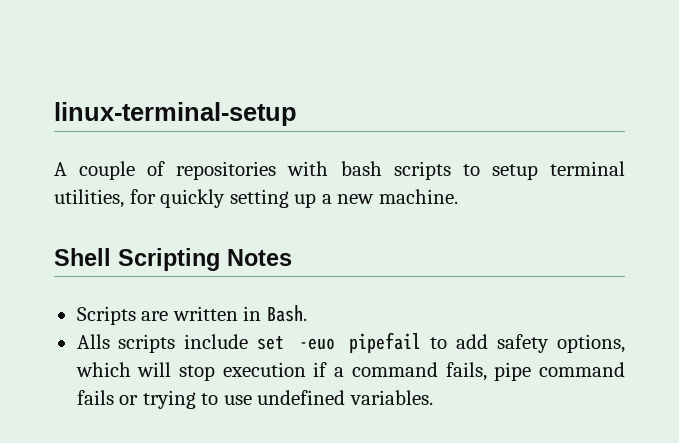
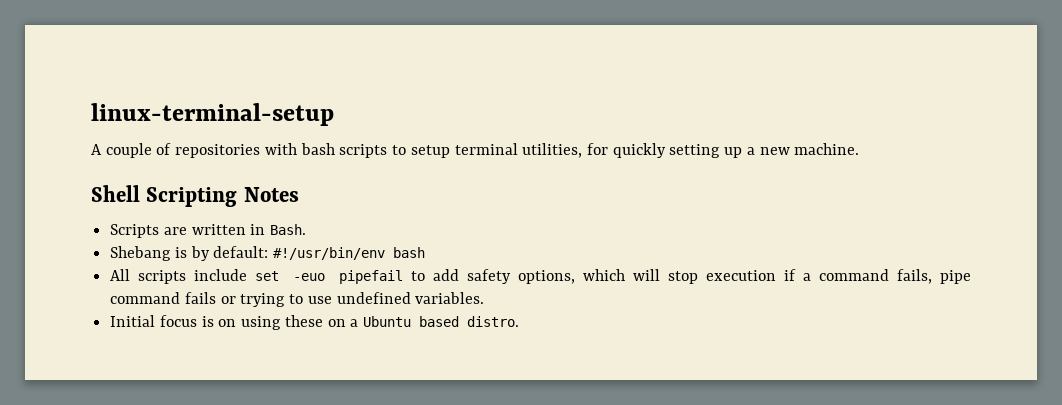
- Alls scripts include set -euo pipefail to add safety options, which will stop execution if a command fails, pipe command fails or trying to use undefined variables.
+ Shebang is by default: #!/usr/bin/env bash
+ All scripts include set -euo pipefail to add safety options, which will stop execution if a command fails, pipe command fails or trying to use undefined variables.
+ Initial focus is on using these on a Ubuntu based distro.

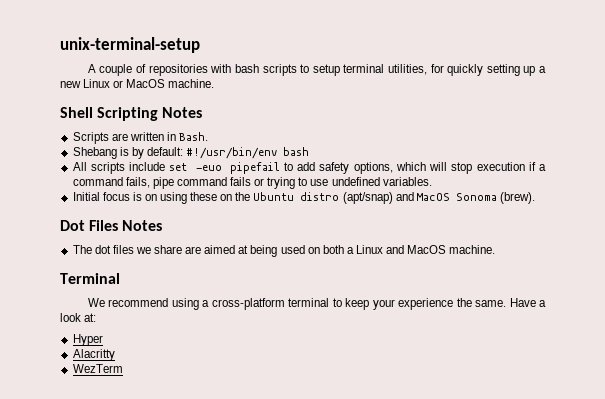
- linux-terminal-setup
+ unix-terminal-setup
- A couple of repositories with bash scripts to setup terminal utilities, for quickly setting up a new machine.
+ A couple of repositories with bash scripts to setup terminal utilities, for quickly setting up a new Linux or MacOS machine.
- Initial focus is on using these on a Ubuntu based distro.
+ Initial focus is on using these on the Ubuntu distro (apt/snap) and MacOS Sonoma (brew).
+ Dot Files Notes
+ The dot files we share are aimed at being used on both a Linux and MacOS machine.
+ Terminal
+ We recommend using a cross-platform terminal to keep your experience the same. Have a look at:
+ Hyper
+ Alacritty
+ WezTerm

